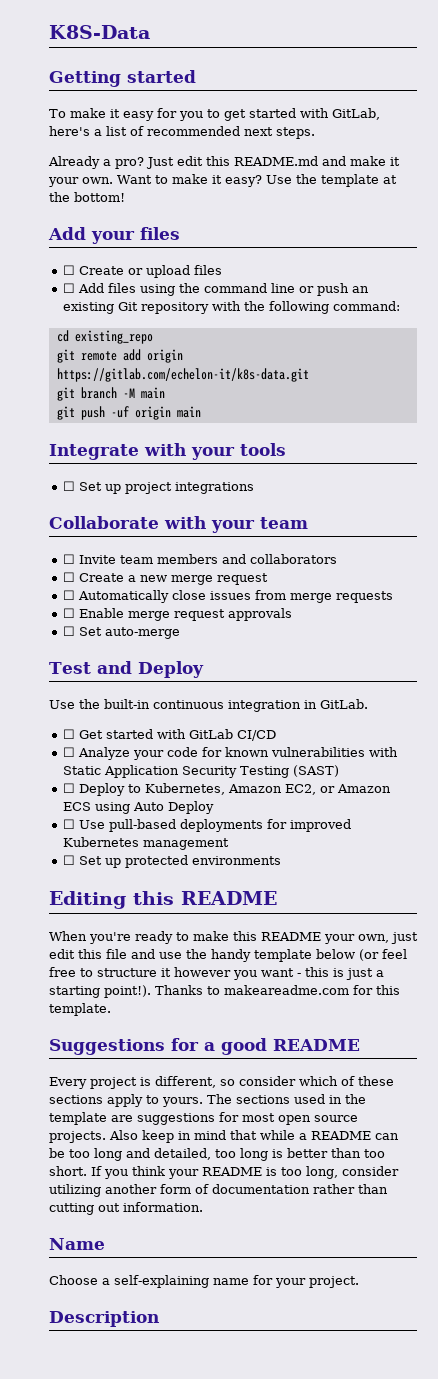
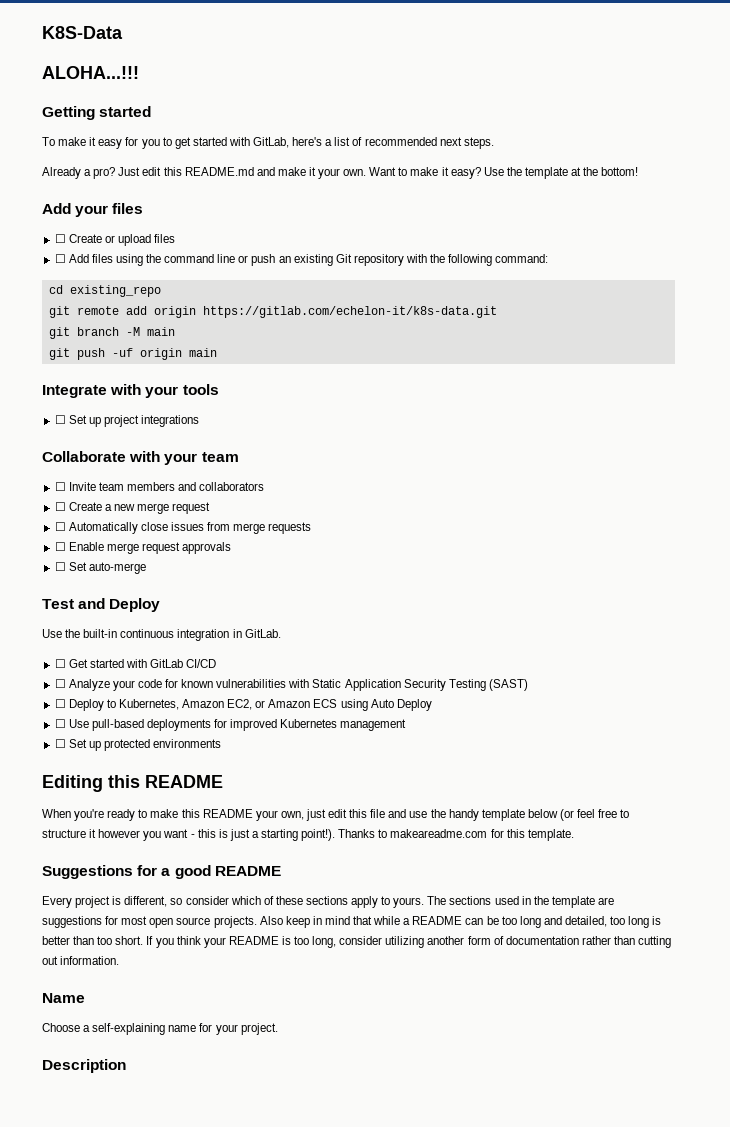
+ ALOHA...!!!

